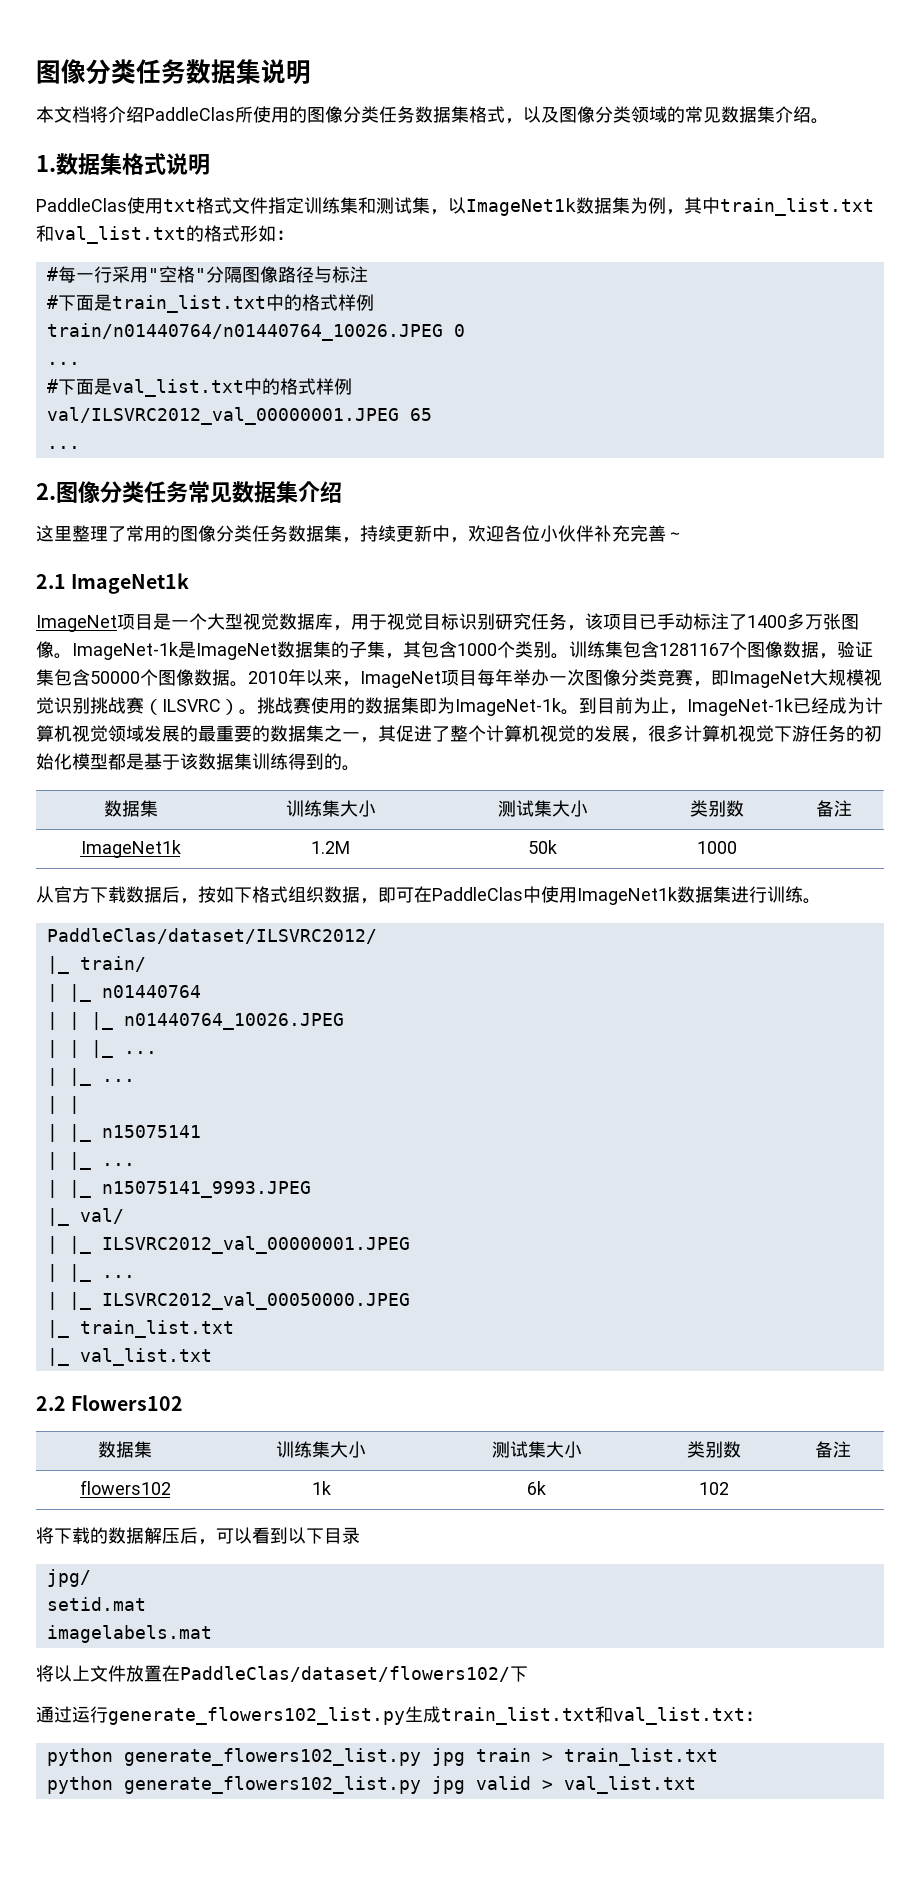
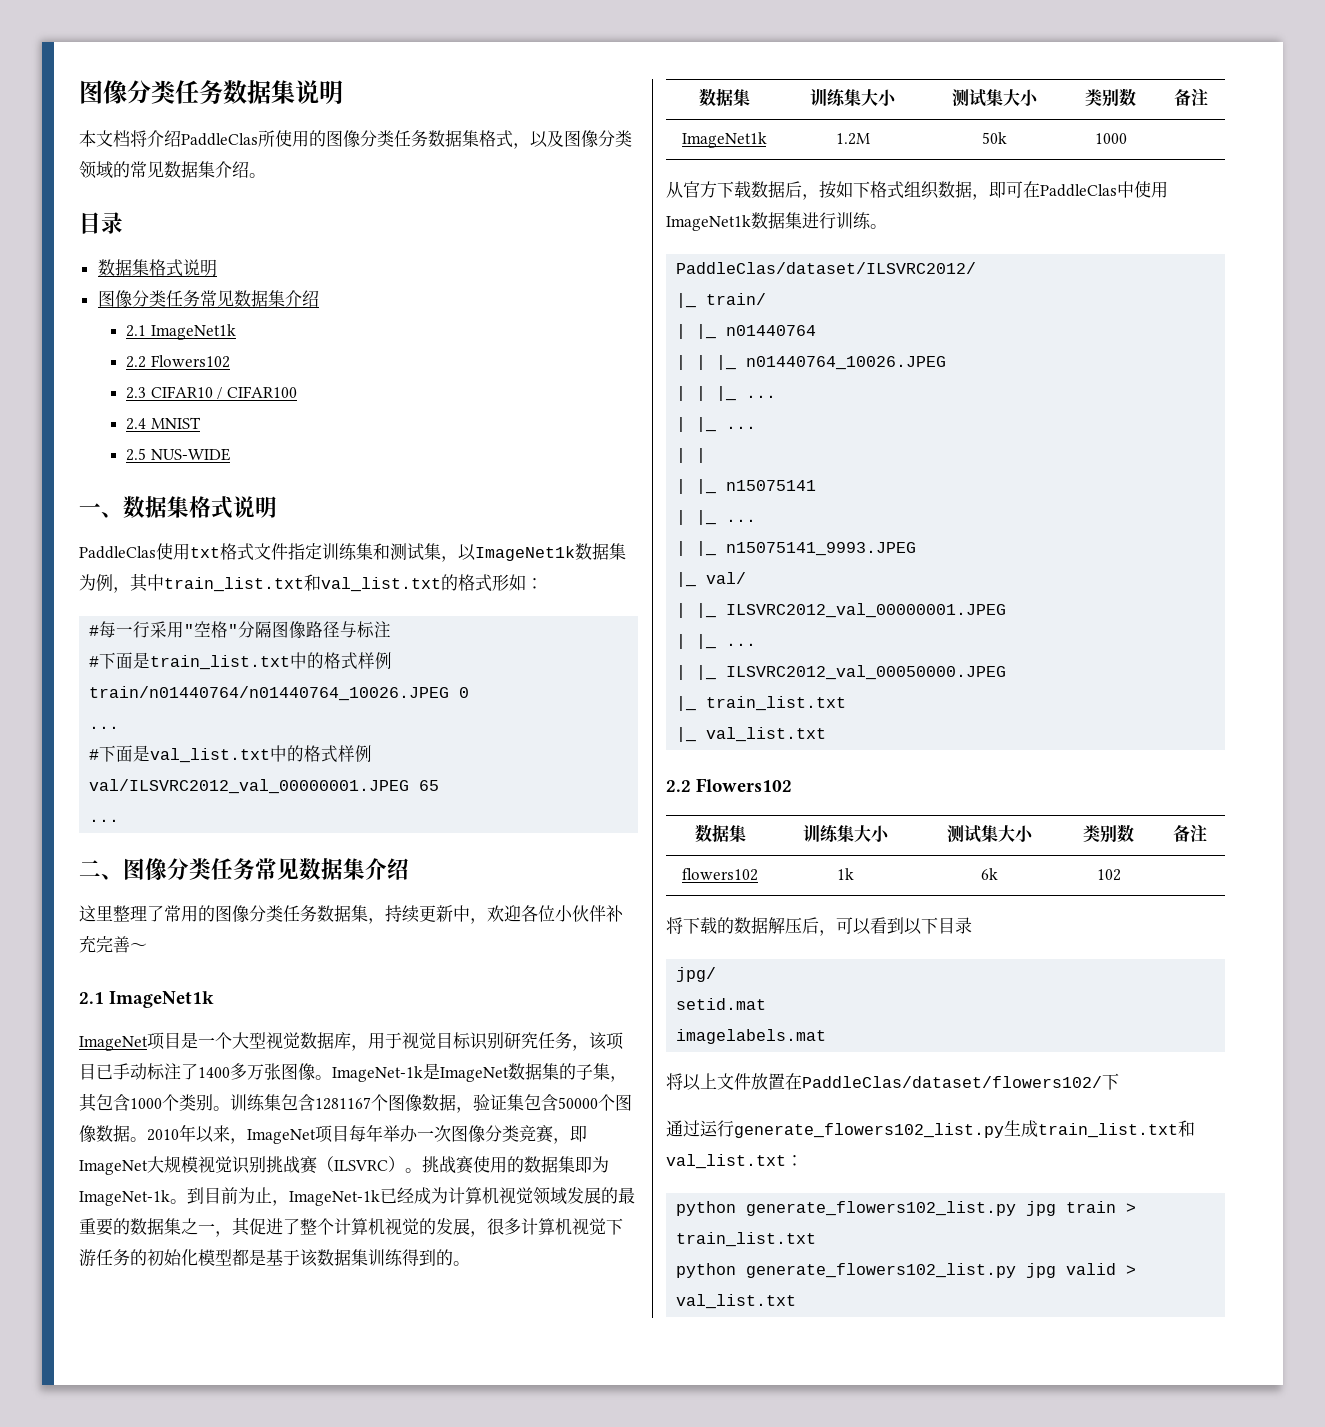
  本文档将介绍PaddleClas所使用的图像分类任务数据集格式，以及图像分类领域的常见数据集介绍。
- 1.数据集格式说明
+ 目录
+ 数据集格式说明
+ 图像分类任务常见数据集介绍
+ 2.1 ImageNet1k
+ 2.2 Flowers102
+ 2.3 CIFAR10 / CIFAR100
+ 2.4 MNIST
+ 2.5 NUS-WIDE
+ 一、数据集格式说明
- 2.图像分类任务常见数据集介绍
+ 二、图像分类任务常见数据集介绍

